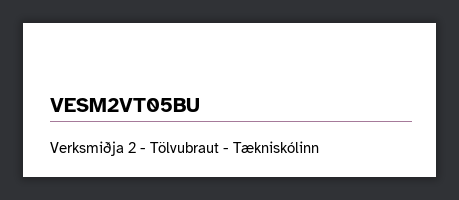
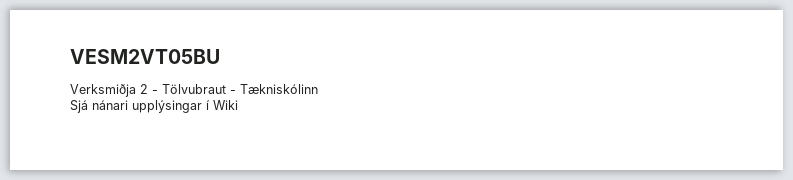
+ Sjá nánari upplýsingar í Wiki

